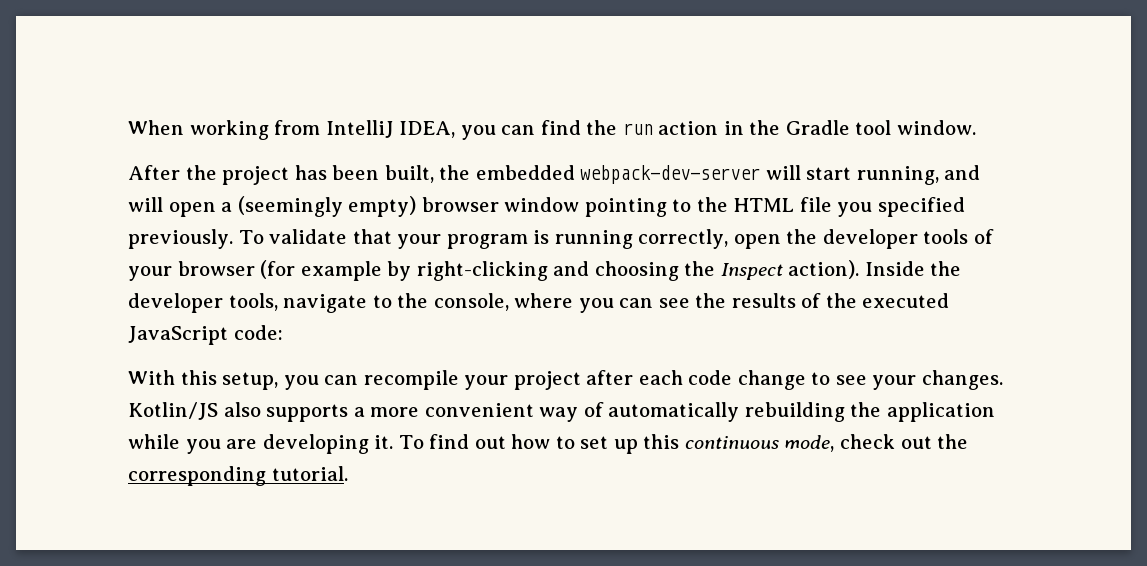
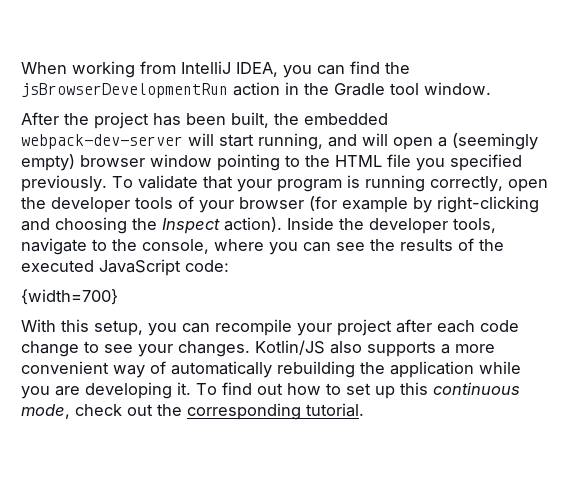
- When working from IntelliJ IDEA, you can find the run action in the Gradle tool window.
+ When working from IntelliJ IDEA, you can find the jsBrowserDevelopmentRun action in the Gradle tool window.
+ {width=700}

